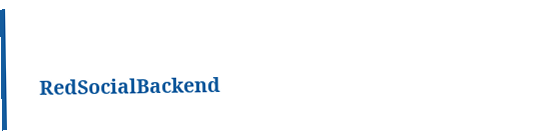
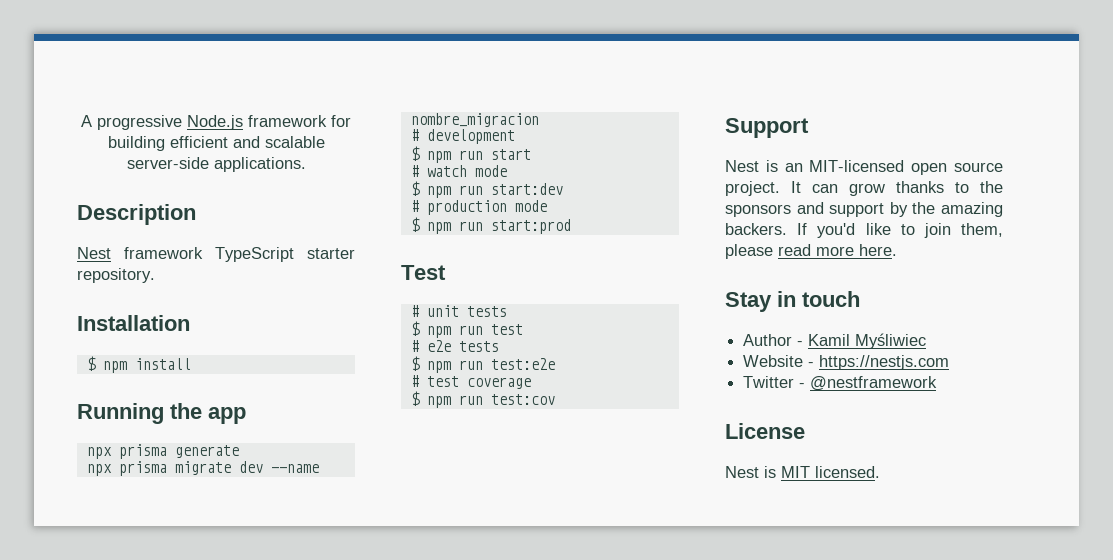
- RedSocialBackend
+ A progressive Node.js framework for building efficient and scalable server-side applications.
+ Description
+ Nest framework TypeScript starter repository.
+ Installation
+ $ npm install
+ Running the app
+ npx prisma generate
+ npx prisma migrate dev --name nombre_migracion
+ # development
+ $ npm run start
+ # watch mode
+ $ npm run start:dev
+ # production mode
+ $ npm run start:prod
+ Test
+ # unit tests
+ $ npm run test
+ # e2e tests
+ $ npm run test:e2e
+ # test coverage
+ $ npm run test:cov
+ Support
+ Nest is an MIT-licensed open source project. It can grow thanks to the sponsors and support by the amazing backers. If you'd like to join them, please read more here.
+ Stay in touch
+ Author - Kamil Myśliwiec
+ Website - https://nestjs.com
+ Twitter - @nestframework
+ License
+ Nest is MIT licensed.

